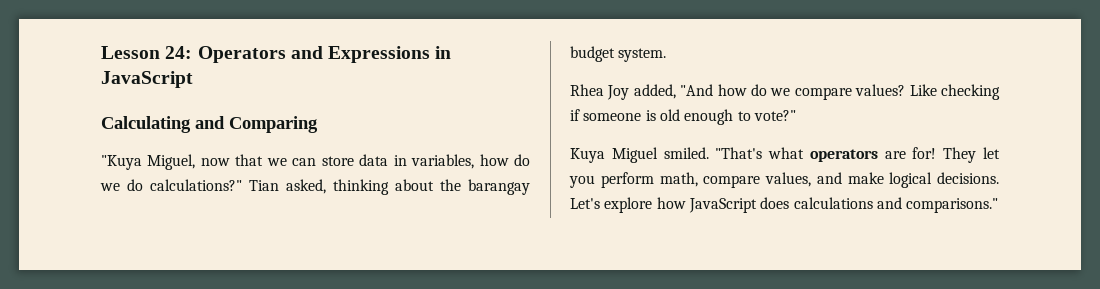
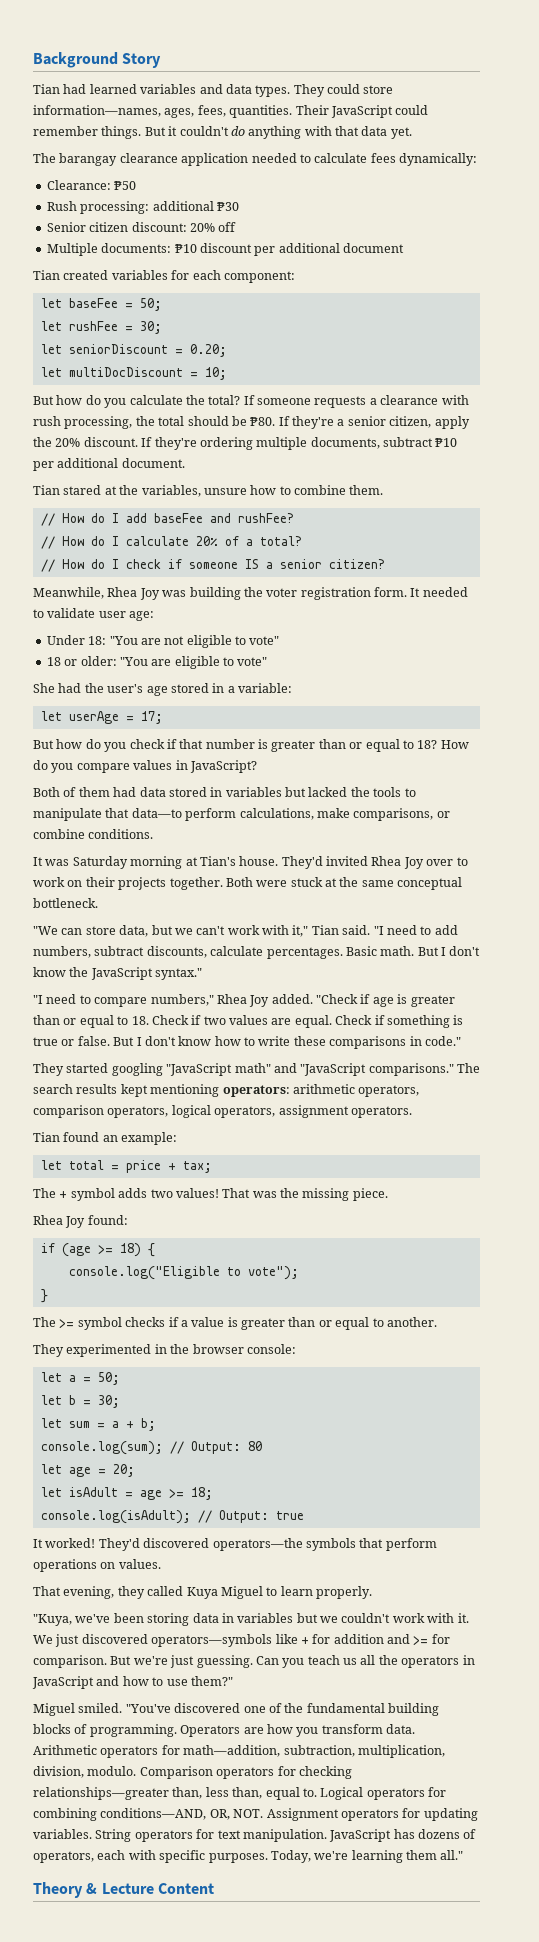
- Lesson 24: Operators and Expressions in JavaScript
- Calculating and Comparing
- "Kuya Miguel, now that we can store data in variables, how do we do calculations?" Tian asked, thinking about the barangay budget system.
- Rhea Joy added, "And how do we compare values? Like checking if someone is old enough to vote?"
- Kuya Miguel smiled. "That's what operators are for! They let you perform math, compare values, and make logical decisions. Let's explore how JavaScript does calculations and comparisons."
+ Background Story
+ Tian had learned variables and data types. They could store information—names, ages, fees, quantities. Their JavaScript could remember things. But it couldn't do anything with that data yet.
+ The barangay clearance application needed to calculate fees dynamically:
+ Clearance: ₱50
+ Rush processing: additional ₱30
+ Senior citizen discount: 20% off
+ Multiple documents: ₱10 discount per additional document
+ Tian created variables for each component:
+ let baseFee = 50;
+ let rushFee = 30;
+ let seniorDiscount = 0.20;
+ let multiDocDiscount = 10;
+ But how do you calculate the total? If someone requests a clearance with rush processing, the total should be ₱80. If they're a senior citizen, apply the 20% discount. If they're ordering multiple documents, subtract ₱10 per additional document.
+ Tian stared at the variables, unsure how to combine them.
+ // How do I add baseFee and rushFee?
+ // How do I calculate 20% of a total?
+ // How do I check if someone IS a senior citizen?
+ Meanwhile, Rhea Joy was building the voter registration form. It needed to validate user age:
+ Under 18: "You are not eligible to vote"
+ 18 or older: "You are eligible to vote"
+ She had the user's age stored in a variable:
+ let userAge = 17;
+ But how do you check if that number is greater than or equal to 18? How do you compare values in JavaScript?
+ Both of them had data stored in variables but lacked the tools to manipulate that data—to perform calculations, make comparisons, or combine conditions.
+ It was Saturday morning at Tian's house. They'd invited Rhea Joy over to work on their projects together. Both were stuck at the same conceptual bottleneck.
+ "We can store data, but we can't work with it," Tian said. "I need to add numbers, subtract discounts, calculate percentages. Basic math. But I don't know the JavaScript syntax."
+ "I need to compare numbers," Rhea Joy added. "Check if age is greater than or equal to 18. Check if two values are equal. Check if something is true or false. But I don't know how to write these comparisons in code."
+ They started googling "JavaScript math" and "JavaScript comparisons." The search results kept mentioning operators: arithmetic operators, comparison operators, logical operators, assignment operators.
+ Tian found an example:
+ let total = price + tax;
+ The + symbol adds two values! That was the missing piece.
+ Rhea Joy found:
+ if (age >= 18) {
+ console.log("Eligible to vote");
+ }
+ The >= symbol checks if a value is greater than or equal to another.
+ They experimented in the browser console:
+ let a = 50;
+ let b = 30;
+ let sum = a + b;
+ console.log(sum); // Output: 80
+ let age = 20;
+ let isAdult = age >= 18;
+ console.log(isAdult); // Output: true
+ It worked! They'd discovered operators—the symbols that perform operations on values.
+ That evening, they called Kuya Miguel to learn properly.
+ "Kuya, we've been storing data in variables but we couldn't work with it. We just discovered operators—symbols like + for addition and >= for comparison. But we're just guessing. Can you teach us all the operators in JavaScript and how to use them?"
+ Miguel smiled. "You've discovered one of the fundamental building blocks of programming. Operators are how you transform data. Arithmetic operators for math—addition, subtraction, multiplication, division, modulo. Comparison operators for checking relationships—greater than, less than, equal to. Logical operators for combining conditions—AND, OR, NOT. Assignment operators for updating variables. String operators for text manipulation. JavaScript has dozens of operators, each with specific purposes. Today, we're learning them all."
+ Theory & Lecture Content

